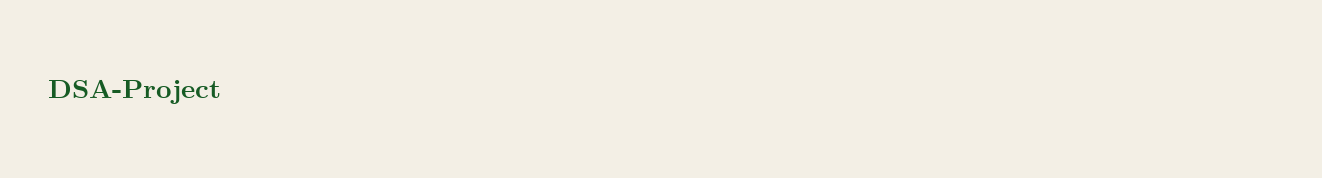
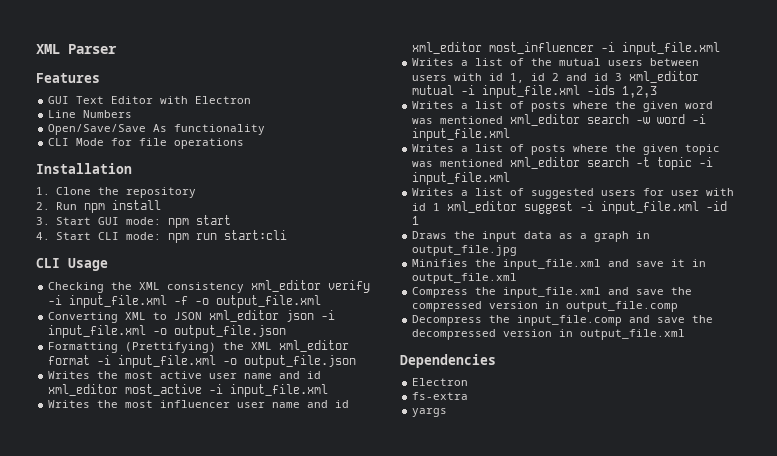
- DSA-Project
+ XML Parser
+ Features
+ GUI Text Editor with Electron
+ Line Numbers
+ Open/Save/Save As functionality
+ CLI Mode for file operations
+ Installation
+ 1. Clone the repository
+ 2. Run npm install
+ 3. Start GUI mode: npm start
+ 4. Start CLI mode: npm run start:cli
+ CLI Usage
+ Checking the XML consistency xml_editor verify -i input_file.xml -f -o output_file.xml
+ Converting XML to JSON xml_editor json -i input_file.xml -o output_file.json
+ Formatting (Prettifying) the XML xml_editor format -i input_file.xml -o output_file.json
+ Writes the most active user name and id xml_editor most_active -i input_file.xml
+ Writes the most influencer user name and id xml_editor most_influencer -i input_file.xml
+ Writes a list of the mutual users between users with id 1, id 2 and id 3 xml_editor mutual -i input_file.xml -ids 1,2,3
+ Writes a list of posts where the given word was mentioned xml_editor search -w word -i input_file.xml
+ Writes a list of posts where the given topic was mentioned xml_editor search -t topic -i input_file.xml
+ Writes a list of suggested users for user with id 1 xml_editor suggest -i input_file.xml -id 1
+ Draws the input data as a graph in output_file.jpg
+ Minifies the input_file.xml and save it in output_file.xml
+ Compress the input_file.xml and save the compressed version in output_file.comp
+ Decompress the input_file.comp and save the decompressed version in output_file.xml
+ Dependencies
+ Electron
+ fs-extra
+ yargs

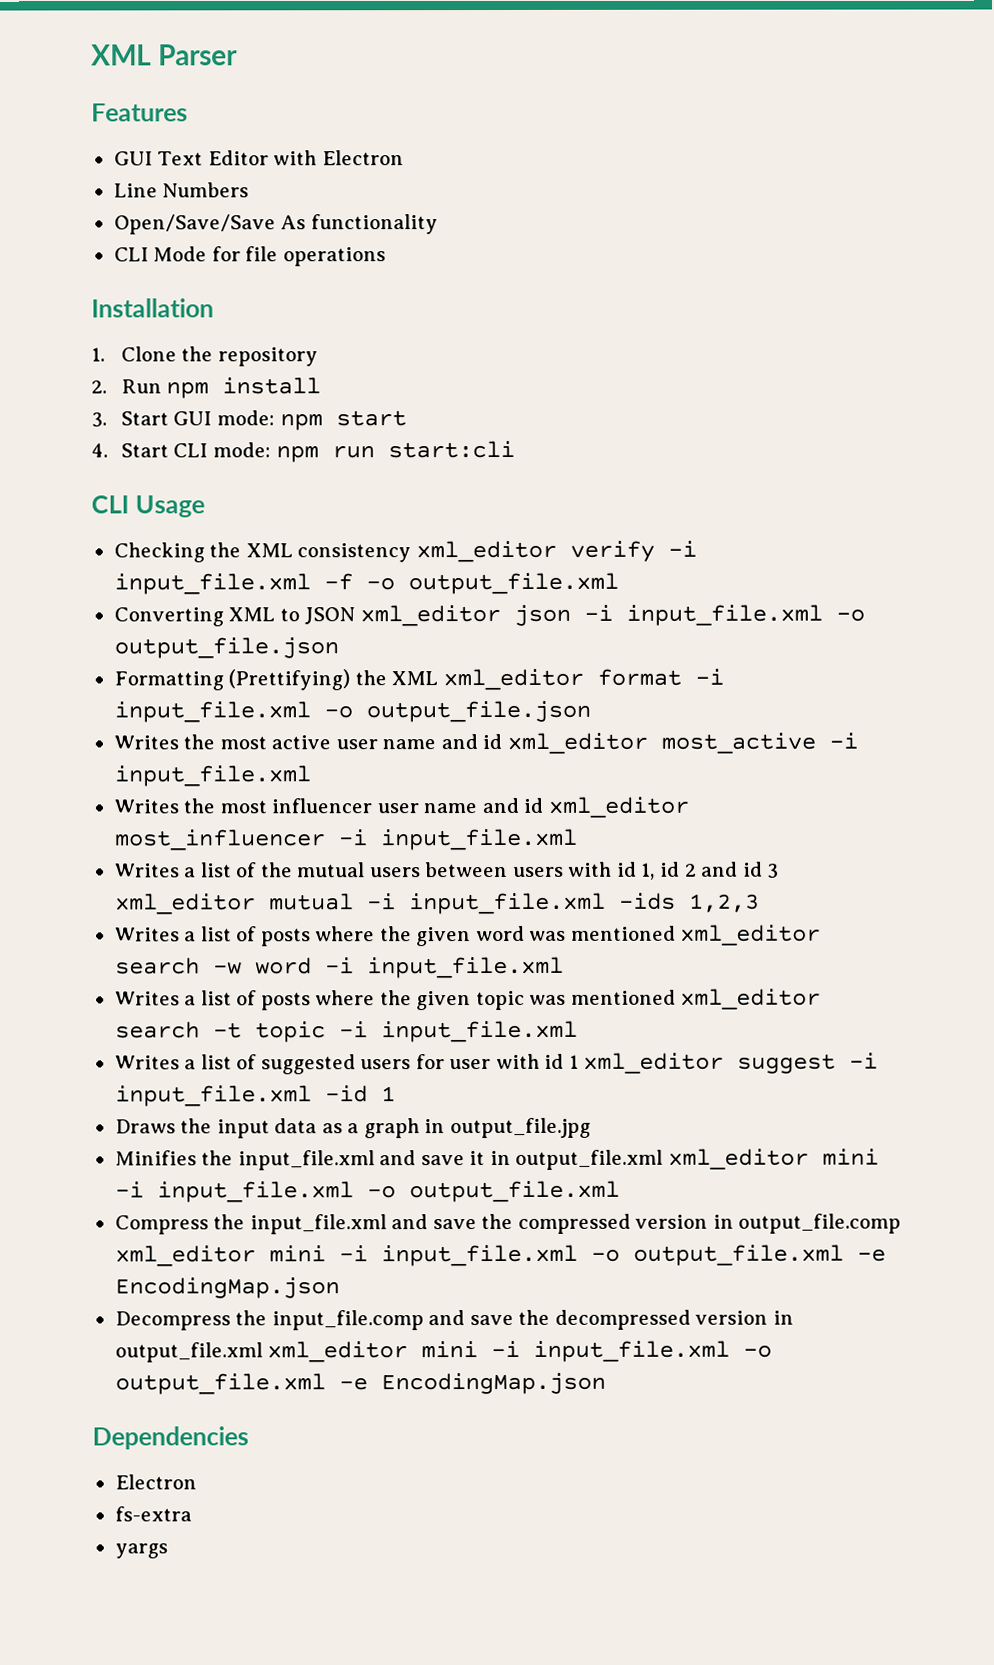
- Minifies the input_file.xml and save it in output_file.xml
+ Minifies the input_file.xml and save it in output_file.xml xml_editor mini -i input_file.xml -o output_file.xml
- Compress the input_file.xml and save the compressed version in output_file.comp
+ Compress the input_file.xml and save the compressed version in output_file.comp xml_editor mini -i input_file.xml -o output_file.xml -e EncodingMap.json
- Decompress the input_file.comp and save the decompressed version in output_file.xml
+ Decompress the input_file.comp and save the decompressed version in output_file.xml xml_editor mini -i input_file.xml -o output_file.xml -e EncodingMap.json

